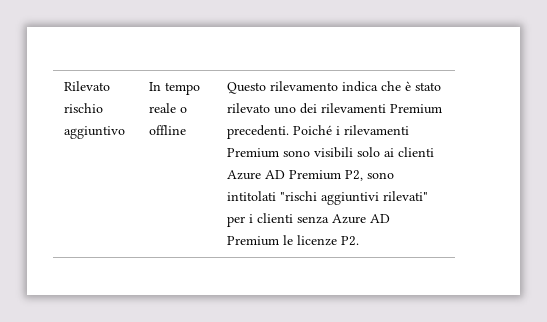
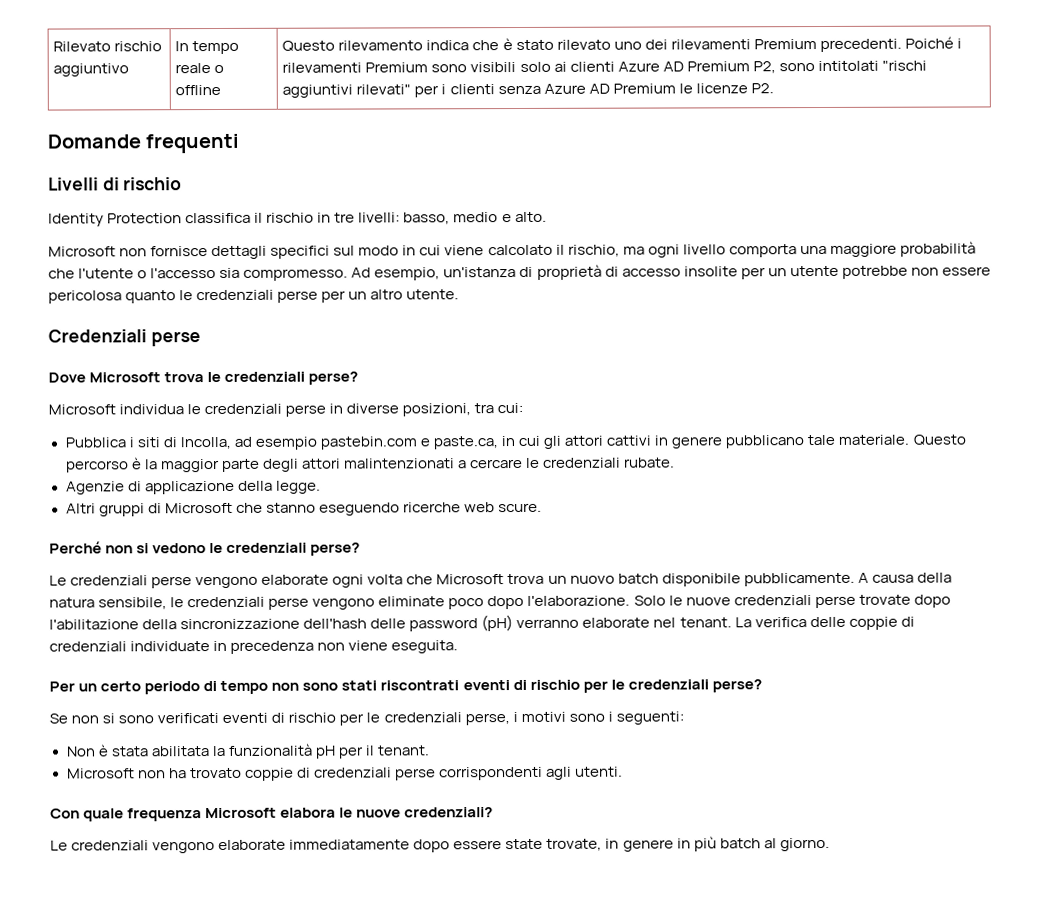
+ Domande frequenti
+ Livelli di rischio
+ Identity Protection classifica il rischio in tre livelli: basso, medio e alto.
+ Microsoft non fornisce dettagli specifici sul modo in cui viene calcolato il rischio, ma ogni livello comporta una maggiore probabilità che l'utente o l'accesso sia compromesso. Ad esempio, un'istanza di proprietà di accesso insolite per un utente potrebbe non essere pericolosa quanto le credenziali perse per un altro utente.
+ Credenziali perse
+ Dove Microsoft trova le credenziali perse?
+ Microsoft individua le credenziali perse in diverse posizioni, tra cui:
+ Pubblica i siti di Incolla, ad esempio pastebin.com e paste.ca, in cui gli attori cattivi in genere pubblicano tale materiale. Questo percorso è la maggior parte degli attori malintenzionati a cercare le credenziali rubate.
+ Agenzie di applicazione della legge.
+ Altri gruppi di Microsoft che stanno eseguendo ricerche web scure.
+ Perché non si vedono le credenziali perse?
+ Le credenziali perse vengono elaborate ogni volta che Microsoft trova un nuovo batch disponibile pubblicamente. A causa della natura sensibile, le credenziali perse vengono eliminate poco dopo l'elaborazione. Solo le nuove credenziali perse trovate dopo l'abilitazione della sincronizzazione dell'hash delle password (pH) verranno elaborate nel tenant. La verifica delle coppie di credenziali individuate in precedenza non viene eseguita.
+ Per un certo periodo di tempo non sono stati riscontrati eventi di rischio per le credenziali perse?
+ Se non si sono verificati eventi di rischio per le credenziali perse, i motivi sono i seguenti:
+ Non è stata abilitata la funzionalità pH per il tenant.
+ Microsoft non ha trovato coppie di credenziali perse corrispondenti agli utenti.
+ Con quale frequenza Microsoft elabora le nuove credenziali?
+ Le credenziali vengono elaborate immediatamente dopo essere state trovate, in genere in più batch al giorno.

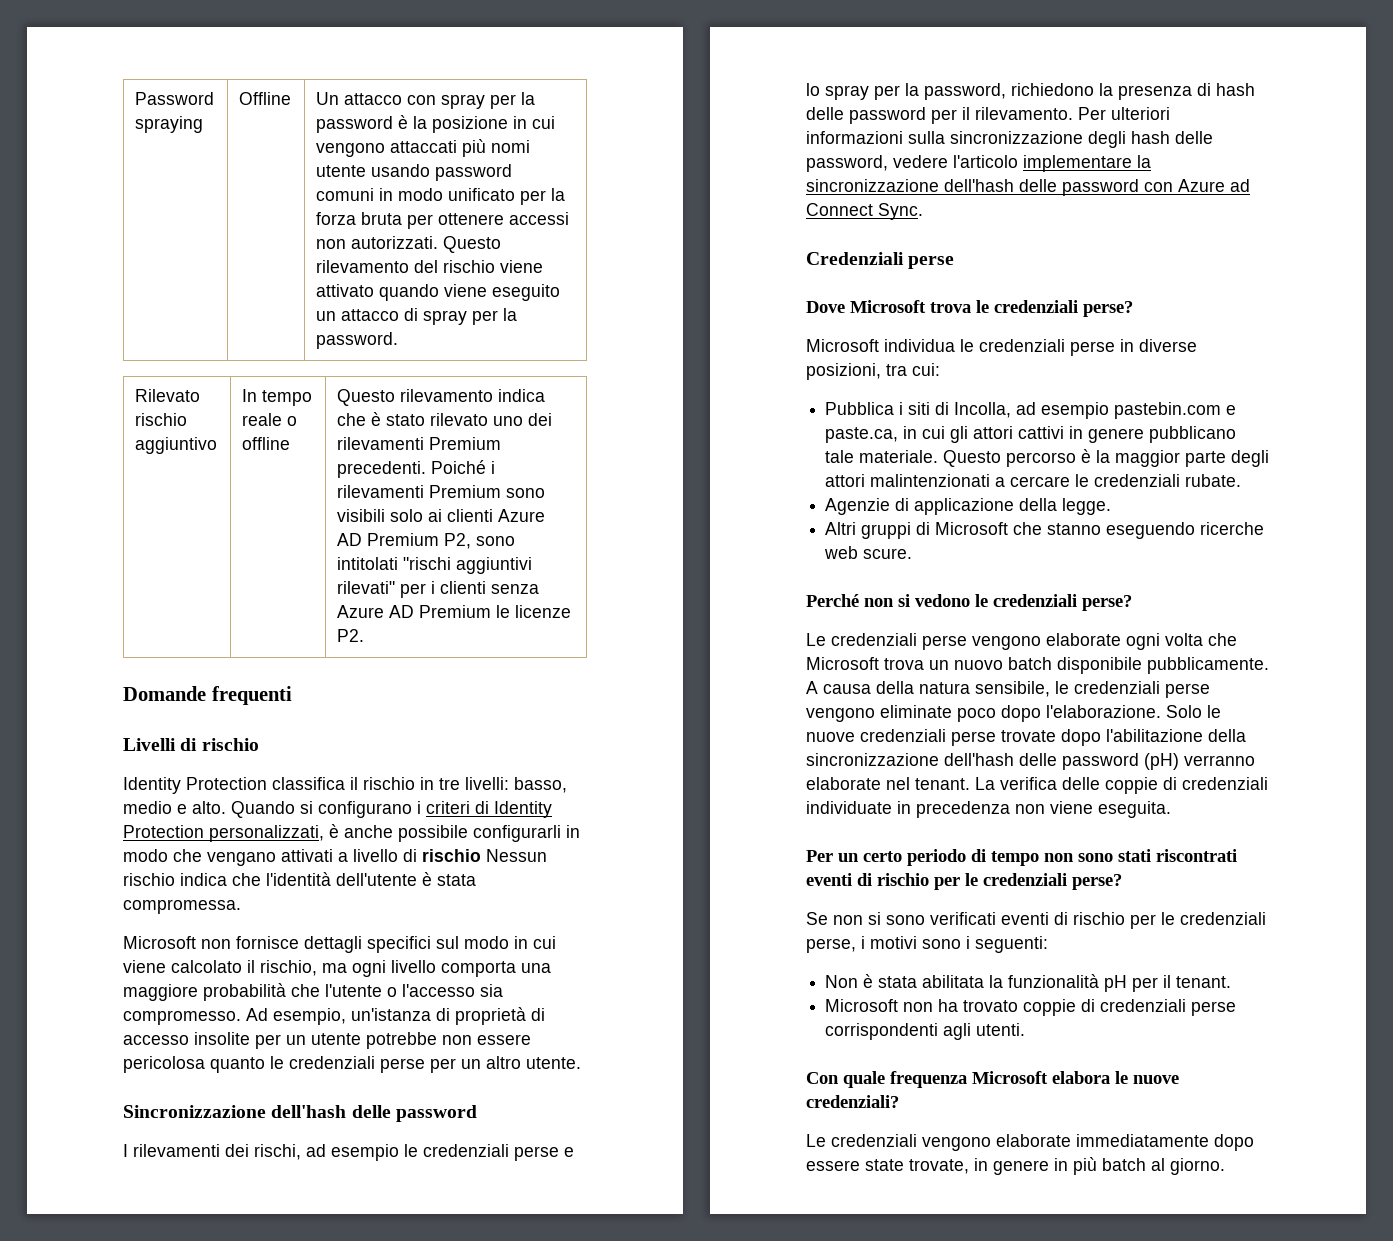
+ Password spraying | Offline | Un attacco con spray per la password è la posizione in cui vengono attaccati più nomi utente usando password comuni in modo unificato per la forza bruta per ottenere accessi non autorizzati. Questo rilevamento del rischio viene attivato quando viene eseguito un attacco di spray per la password.
+ Quando si configurano i criteri di Identity Protection personalizzati, è anche possibile configurarli in modo che vengano attivati a livello di rischio Nessun rischio indica che l'identità dell'utente è stata compromessa.
+ Sincronizzazione dell'hash delle password
+ I rilevamenti dei rischi, ad esempio le credenziali perse e lo spray per la password, richiedono la presenza di hash delle password per il rilevamento. Per ulteriori informazioni sulla sincronizzazione degli hash delle password, vedere l'articolo implementare la sincronizzazione dell'hash delle password con Azure ad Connect Sync.

